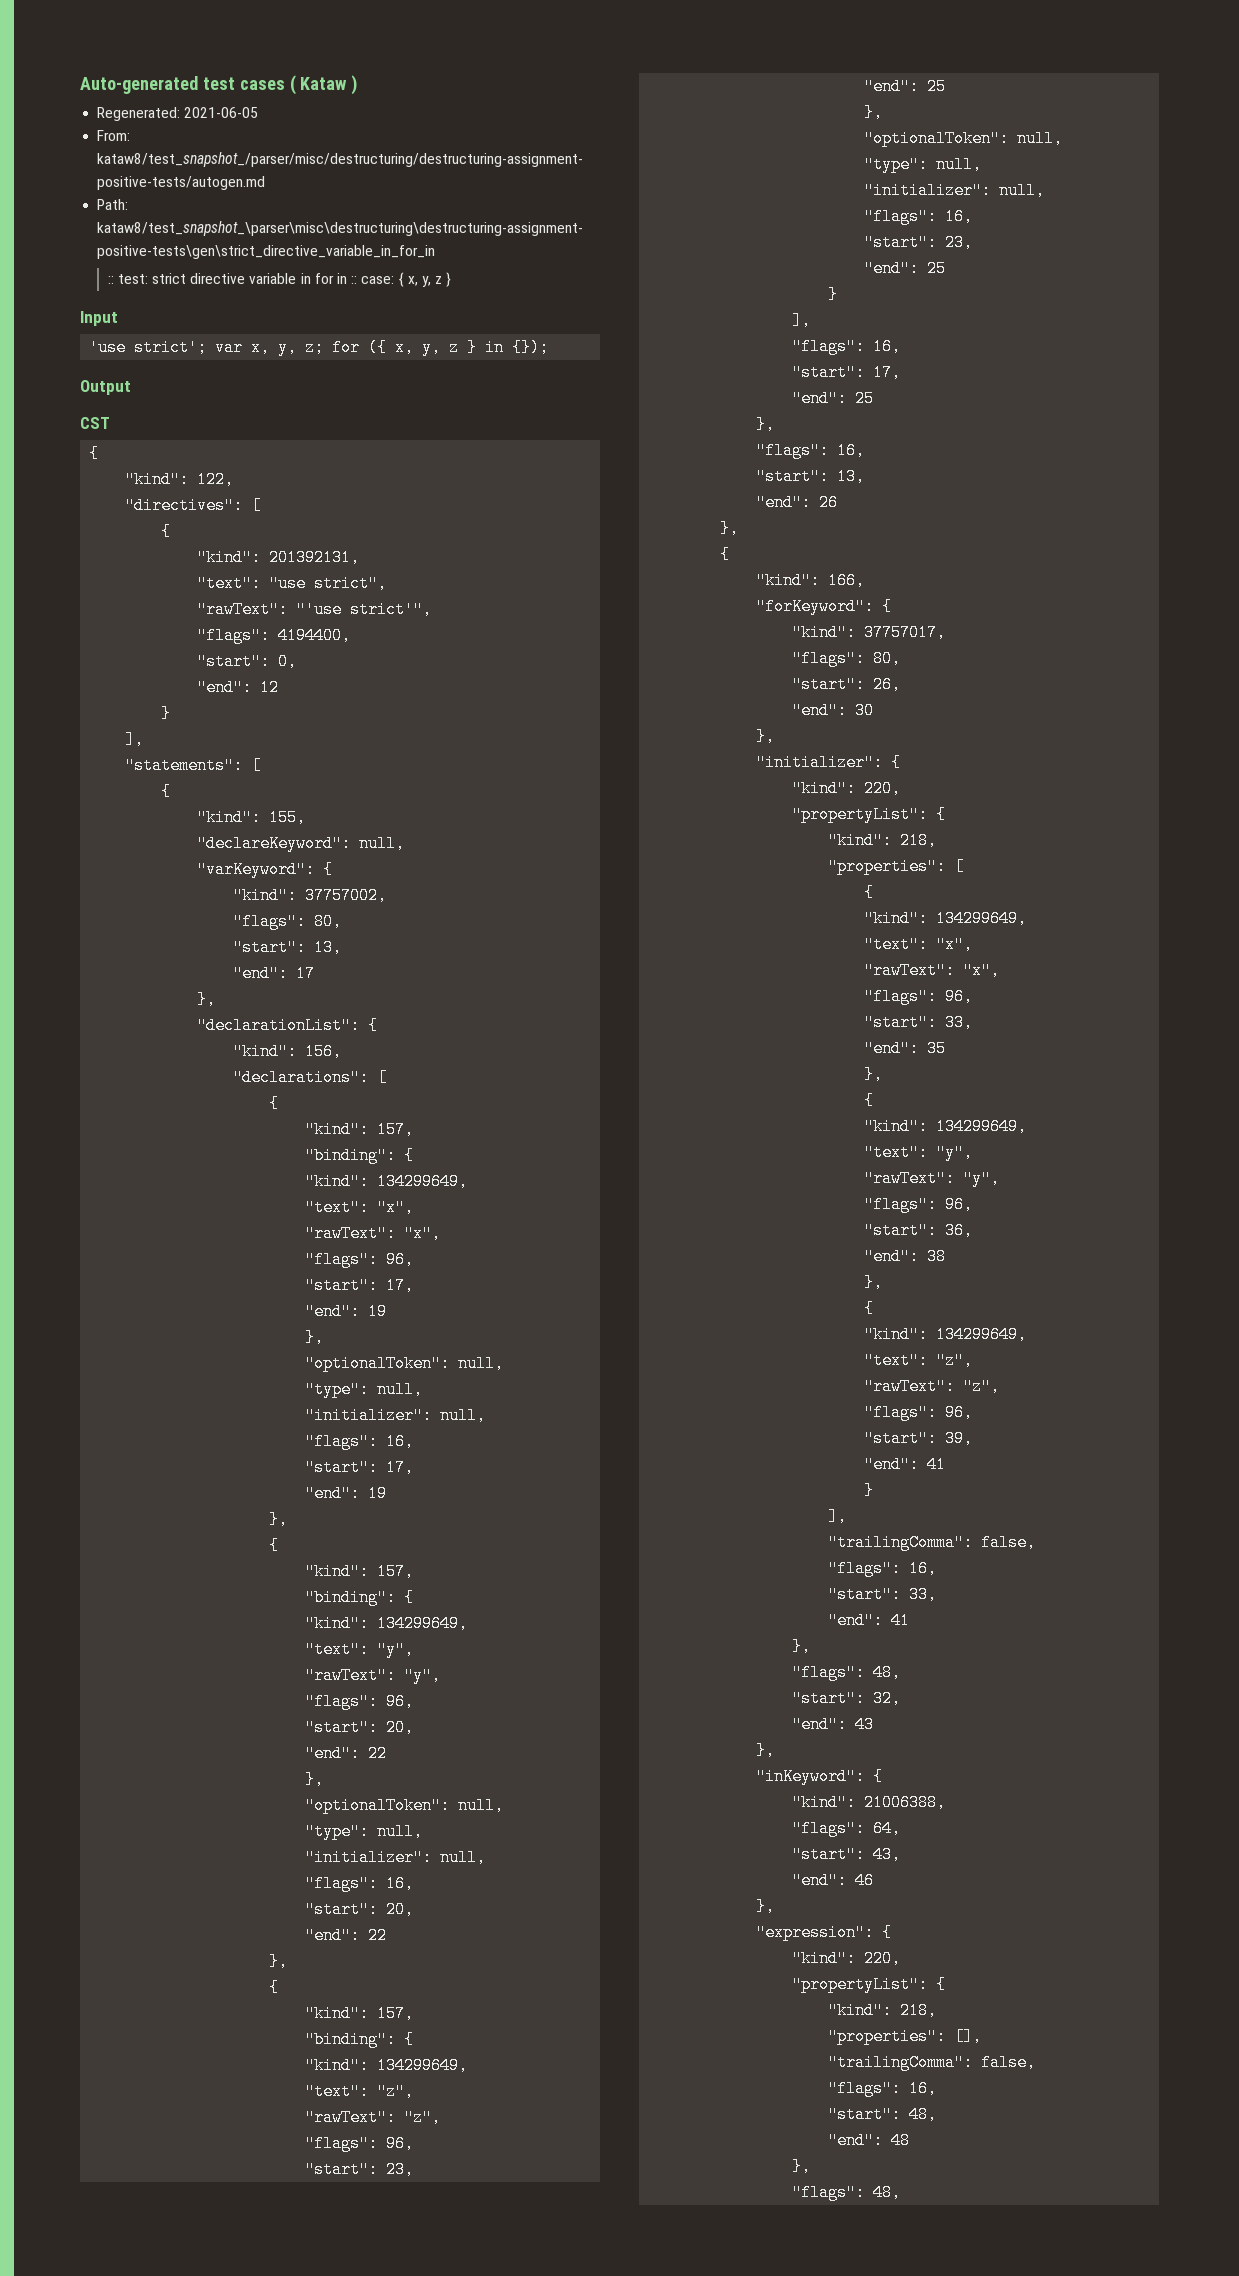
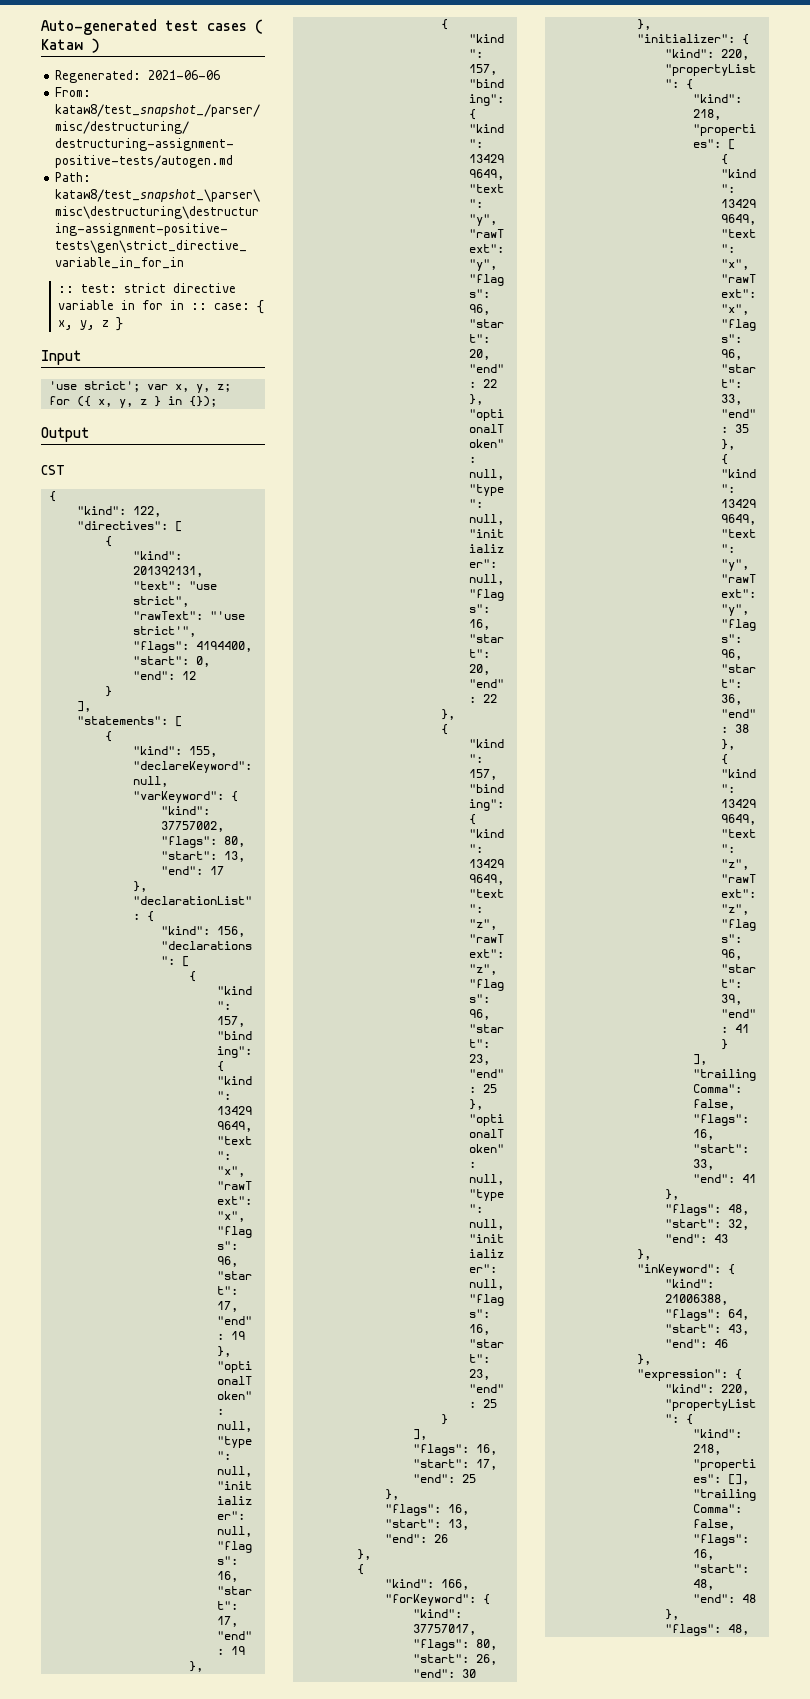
- Regenerated: 2021-06-05
+ Regenerated: 2021-06-06

